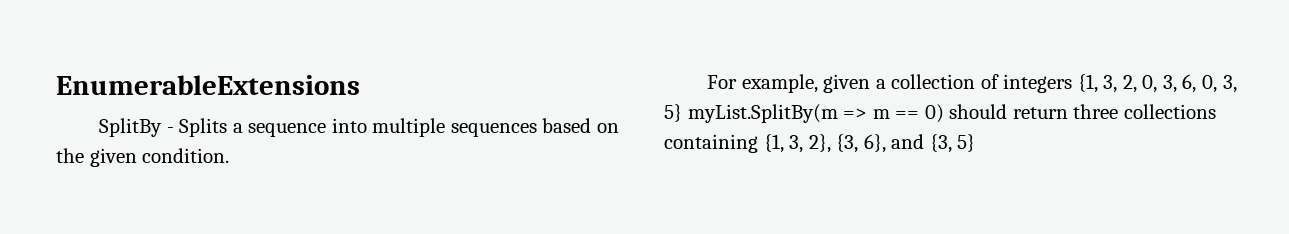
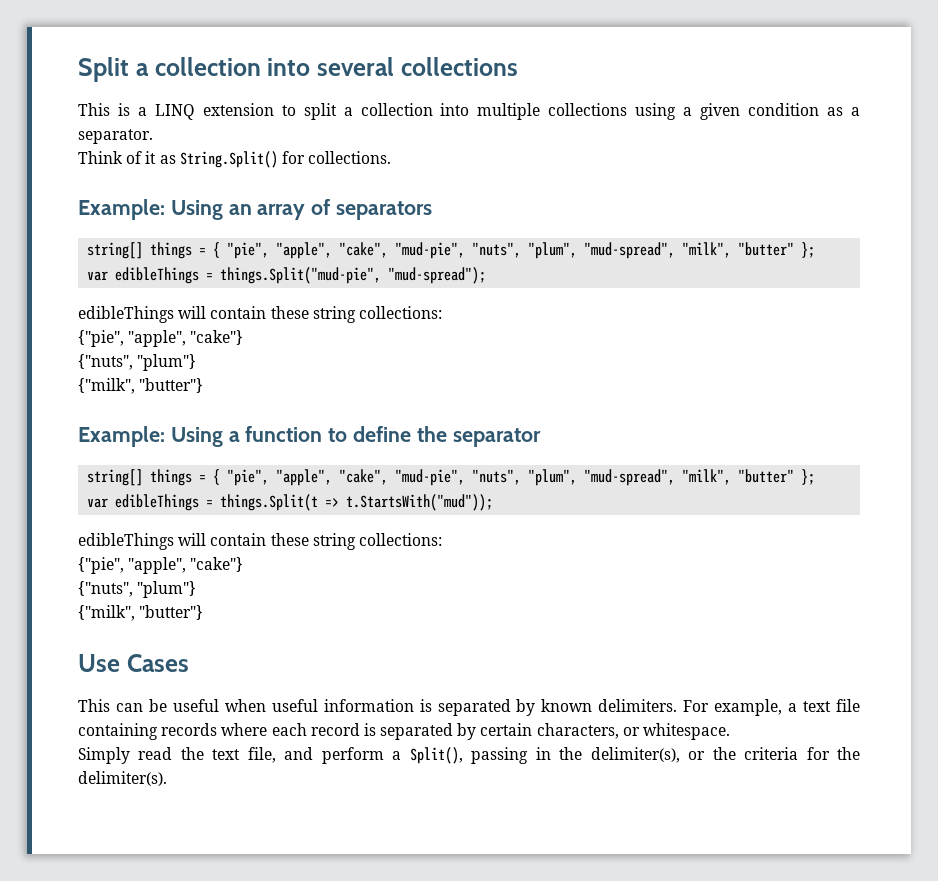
- EnumerableExtensions
- SplitBy - Splits a sequence into multiple sequences based on the given condition.
- For example, given a collection of integers {1, 3, 2, 0, 3, 6, 0, 3, 5} myList.SplitBy(m => m == 0) should return three collections containing {1, 3, 2}, {3, 6}, and {3, 5}
+ Split a collection into several collections
+ This is a LINQ extension to split a collection into multiple collections using a given condition as a separator.
+ Think of it as String.Split() for collections.
+ Example: Using an array of separators
+ string[] things = { "pie", "apple", "cake", "mud-pie", "nuts", "plum", "mud-spread", "milk", "butter" };
+ var edibleThings = things.Split("mud-pie", "mud-spread");
+ edibleThings will contain these string collections:
+ {"pie", "apple", "cake"}
+ {"nuts", "plum"}
+ {"milk", "butter"}
+ Example: Using a function to define the separator
+ string[] things = { "pie", "apple", "cake", "mud-pie", "nuts", "plum", "mud-spread", "milk", "butter" };
+ var edibleThings = things.Split(t => t.StartsWith("mud"));
+ edibleThings will contain these string collections:
+ {"pie", "apple", "cake"}
+ {"nuts", "plum"}
+ {"milk", "butter"}
+ Use Cases
+ This can be useful when useful information is separated by known delimiters. For example, a text file containing records where each record is separated by certain characters, or whitespace.
+ Simply read the text file, and perform a Split(), passing in the delimiter(s), or the criteria for the delimiter(s).

